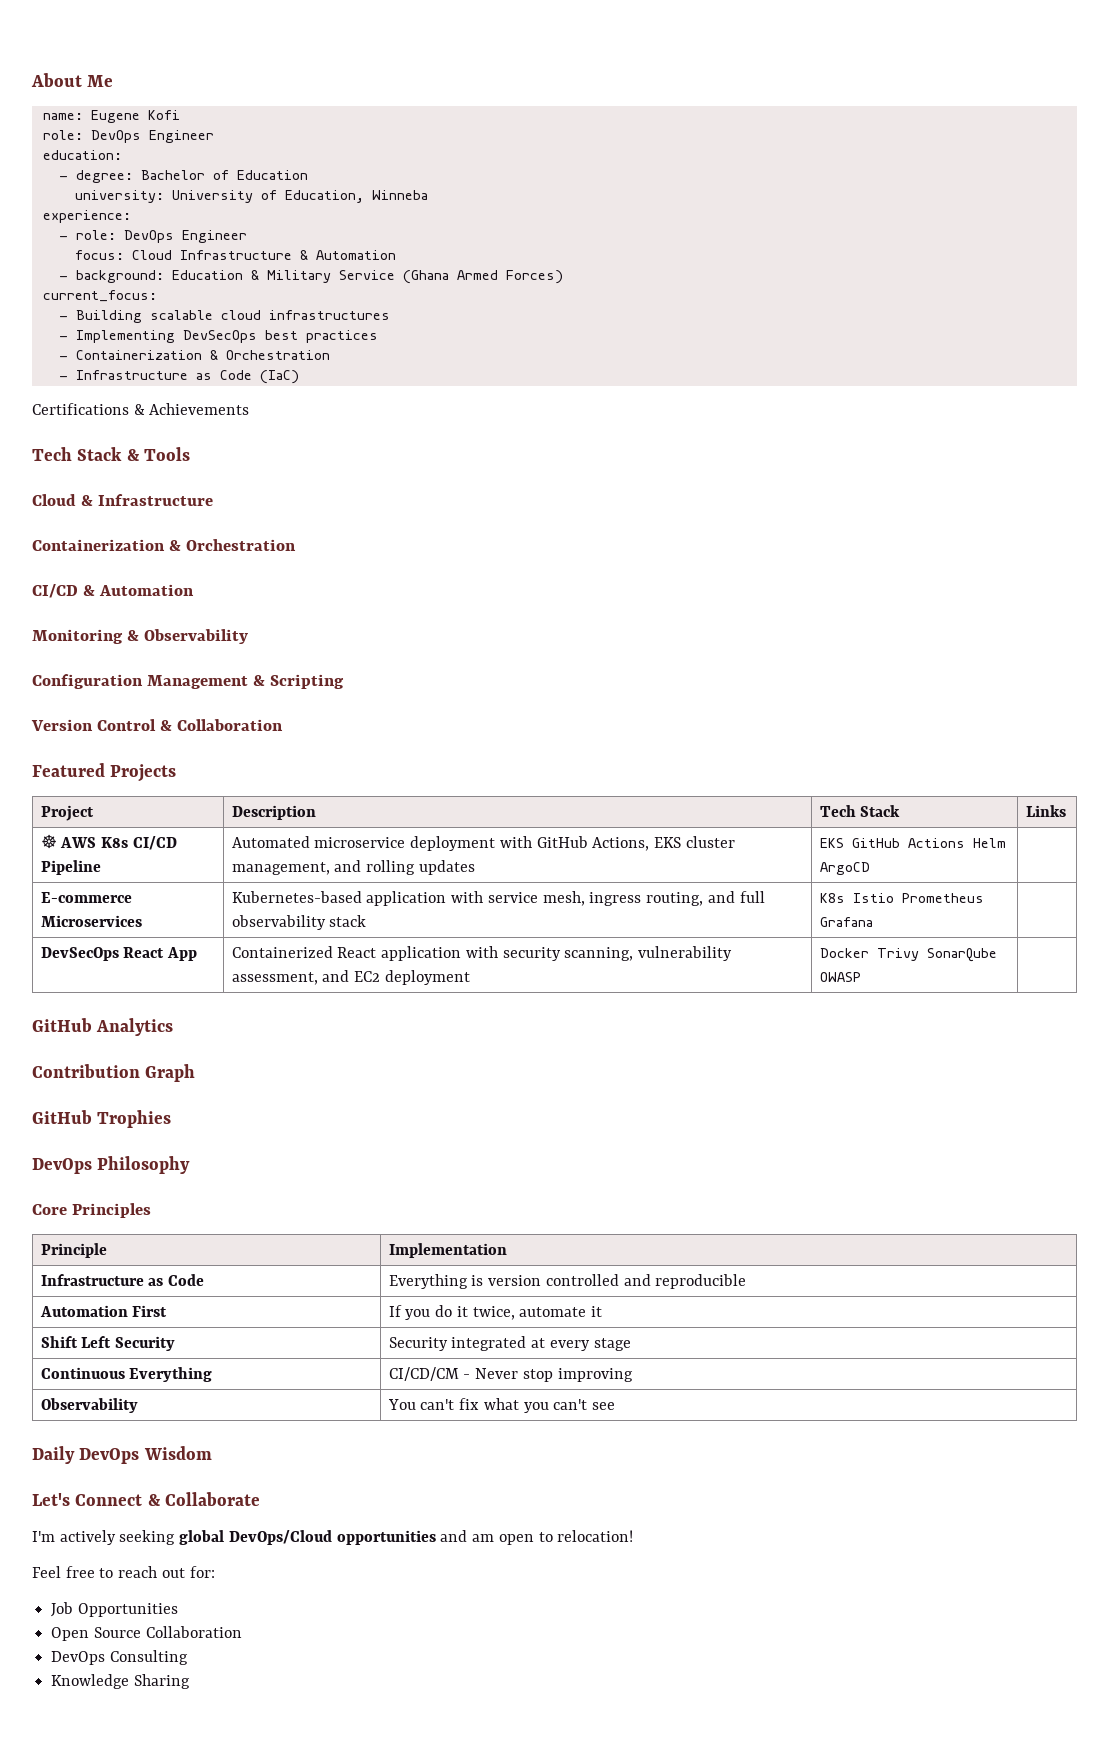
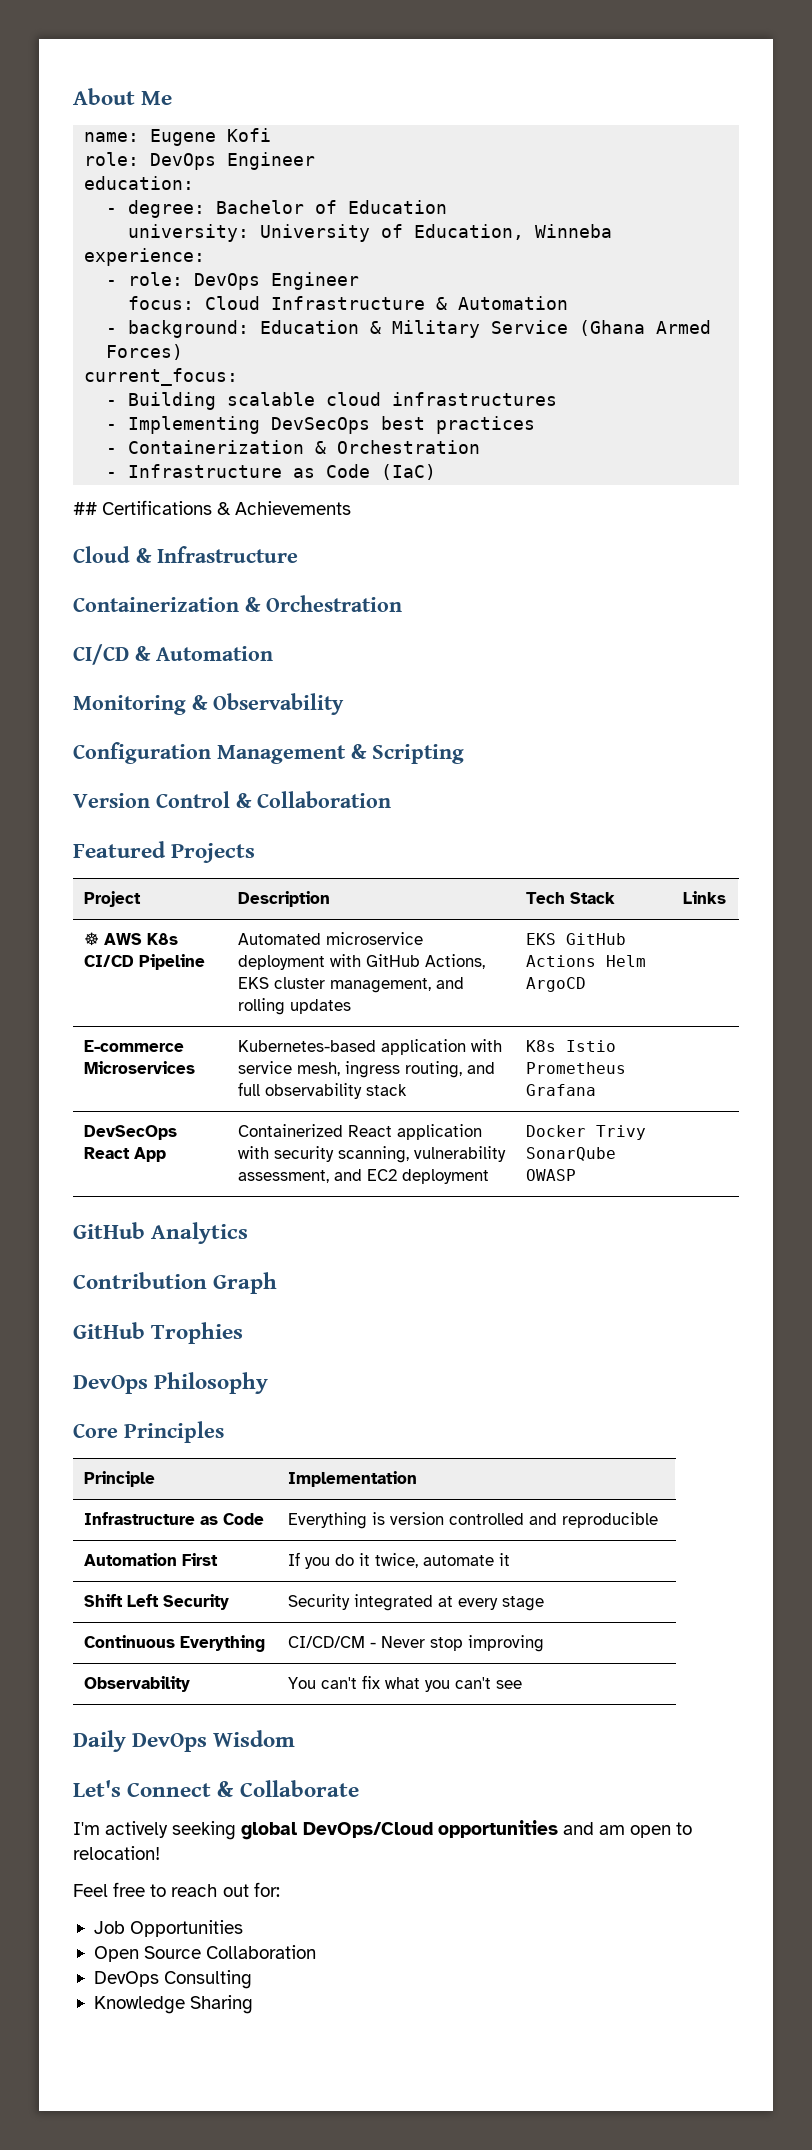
- Certifications & Achievements
+ ## Certifications & Achievements
- Tech Stack & Tools

